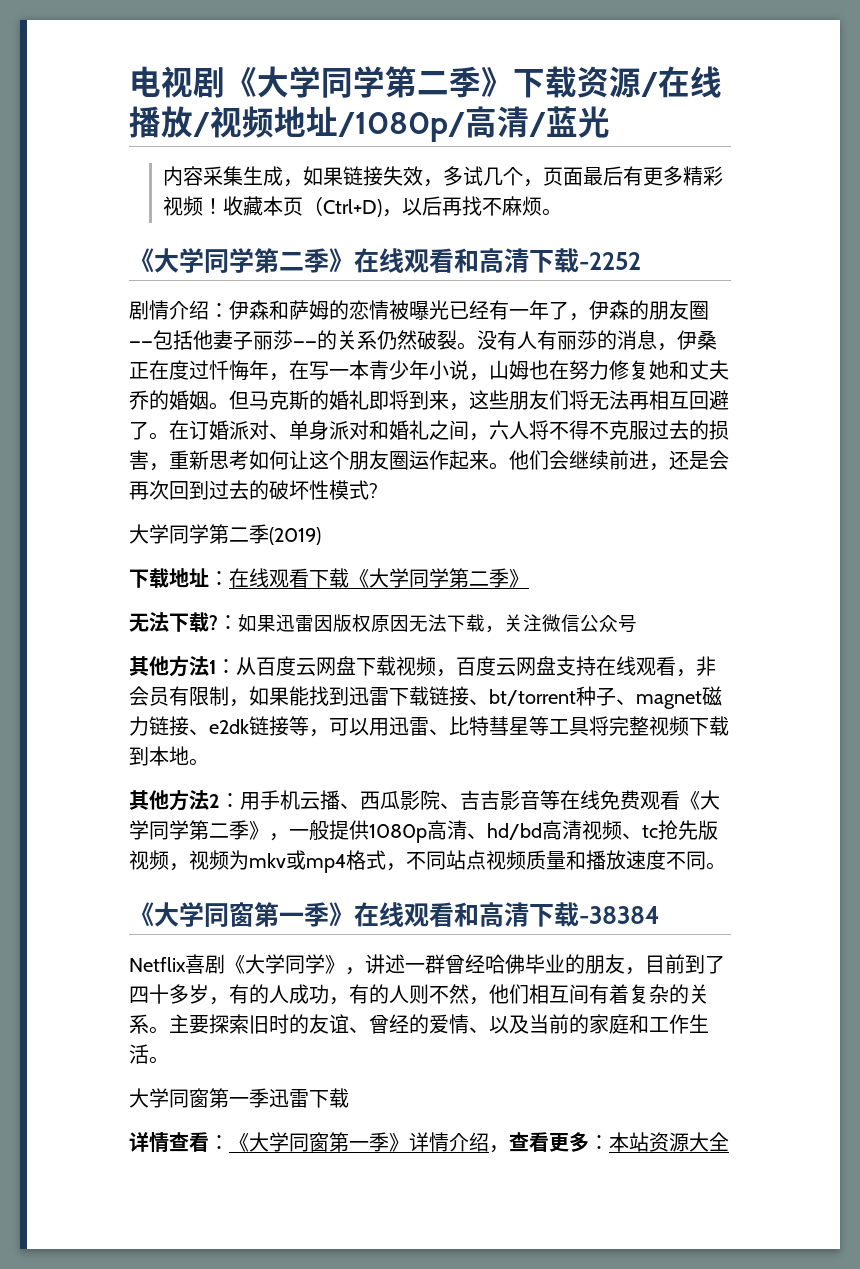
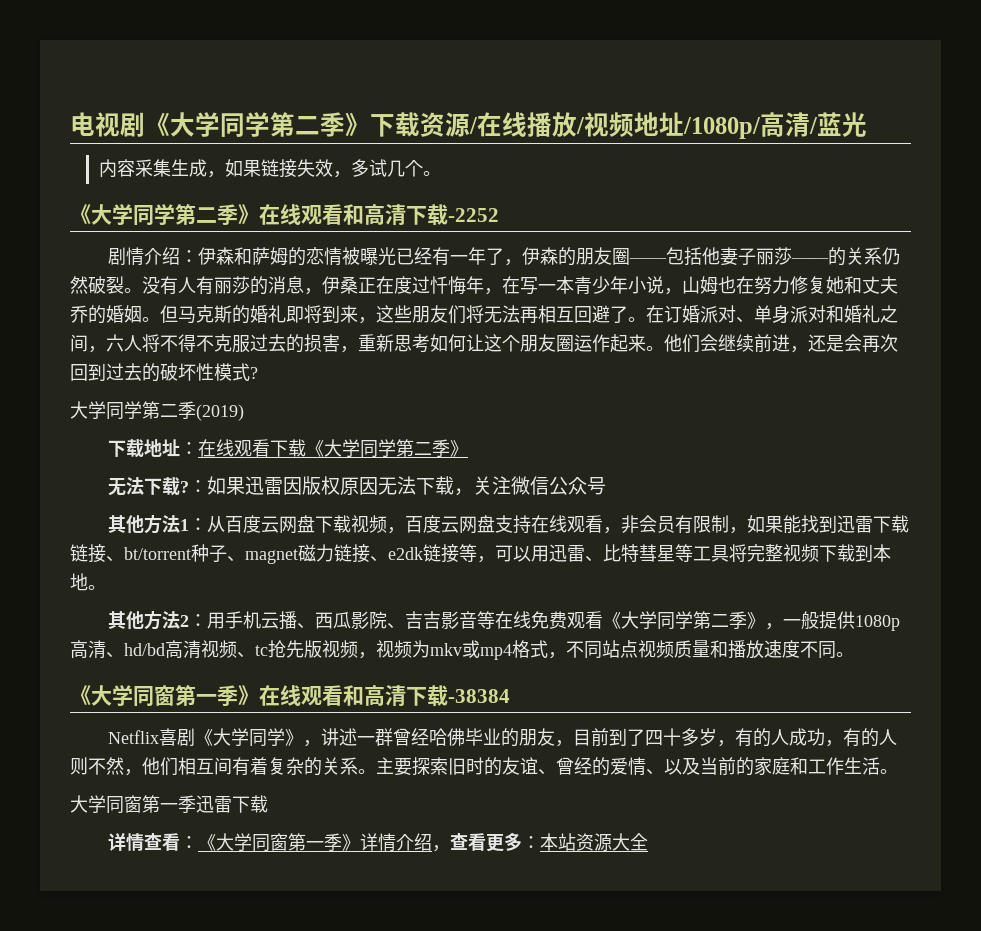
- 内容采集生成，如果链接失效，多试几个，页面最后有更多精彩视频！收藏本页（Ctrl+D)，以后再找不麻烦。
+ 内容采集生成，如果链接失效，多试几个。

